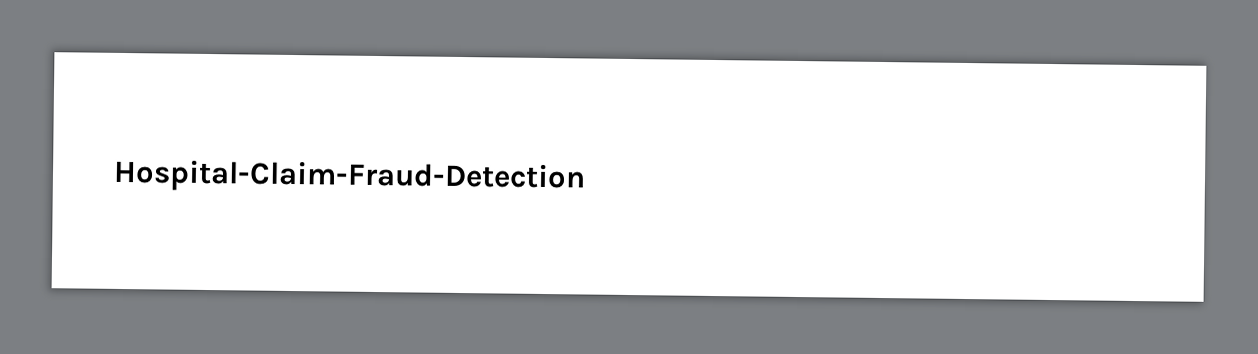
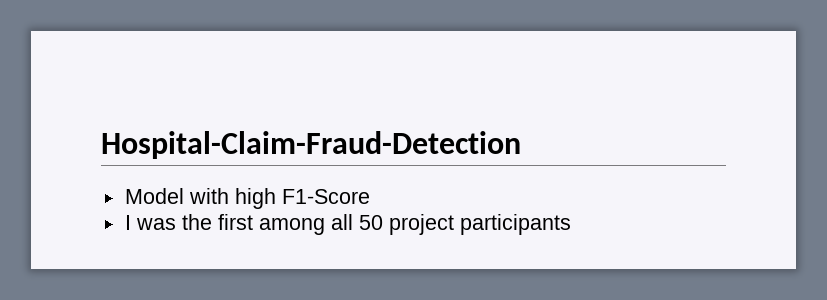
+ Model with high F1-Score
+ I was the first among all 50 project participants

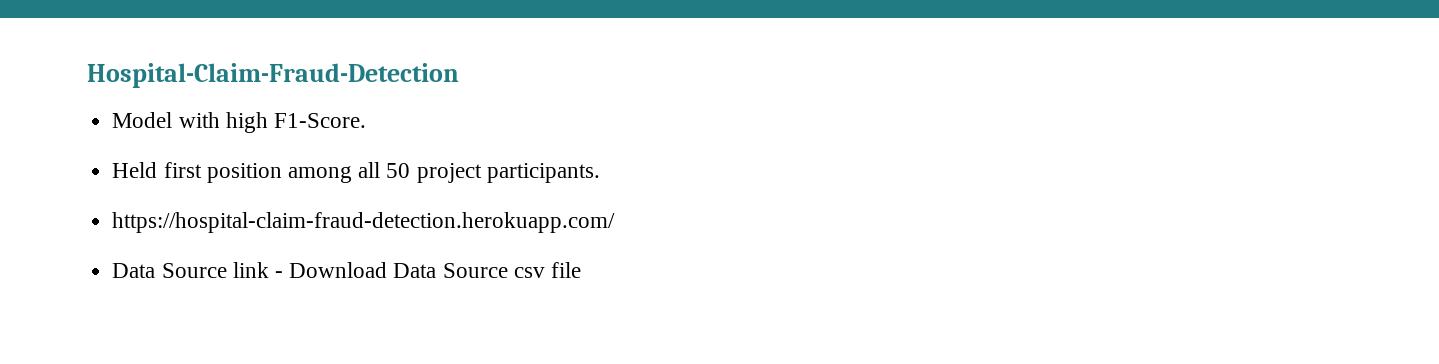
- Model with high F1-Score
- I was the first among all 50 project participants
+ Model with high F1-Score.
+ Held first position among all 50 project participants.
+ https://hospital-claim-fraud-detection.herokuapp.com/
+ Data Source link - Download Data Source csv file

